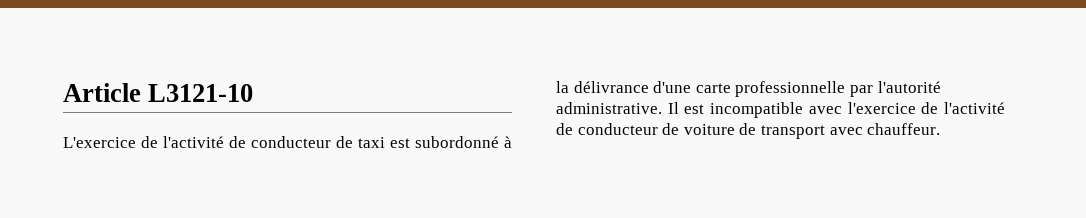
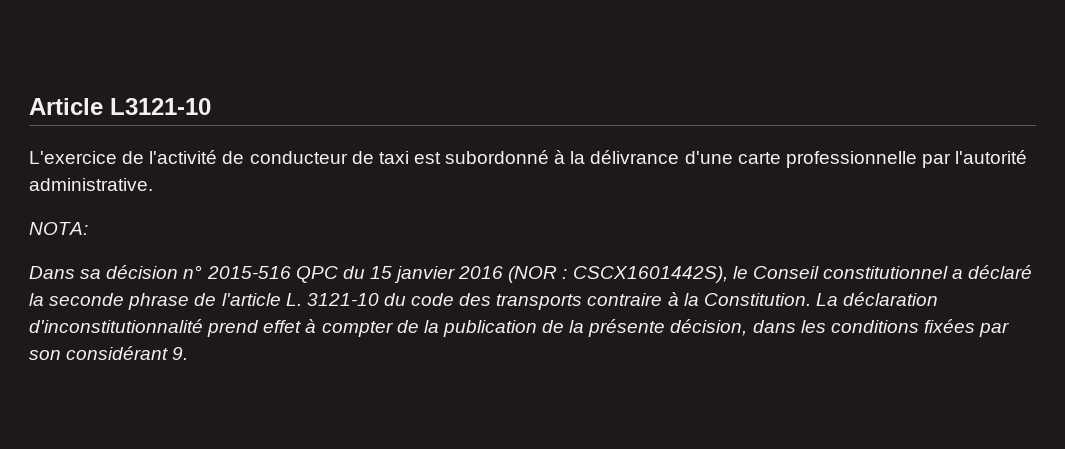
- L'exercice de l'activité de conducteur de taxi est subordonné à la délivrance d'une carte professionnelle par l'autorité administrative. Il est incompatible avec l'exercice de l'activité de conducteur de voiture de transport avec chauffeur.
+ L'exercice de l'activité de conducteur de taxi est subordonné à la délivrance d'une carte professionnelle par l'autorité administrative.
+ NOTA:
+ Dans sa décision n° 2015-516 QPC du 15 janvier 2016 (NOR : CSCX1601442S), le Conseil constitutionnel a déclaré la seconde phrase de l'article L. 3121-10 du code des transports contraire à la Constitution. La déclaration d'inconstitutionnalité prend effet à compter de la publication de la présente décision, dans les conditions fixées par son considérant 9.

